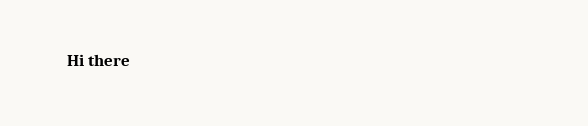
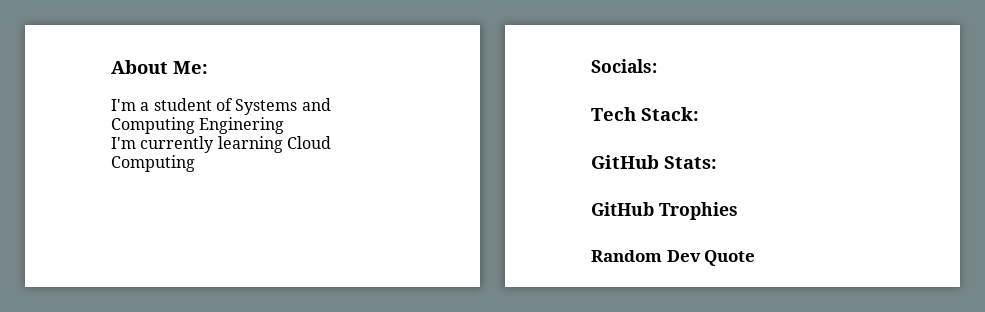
- Hi there
+ About Me:
+ I'm a student of Systems and Computing Enginering
+ I'm currently learning Cloud Computing
+ Socials:
+ Tech Stack:
+ GitHub Stats:
+ GitHub Trophies
+ Random Dev Quote

